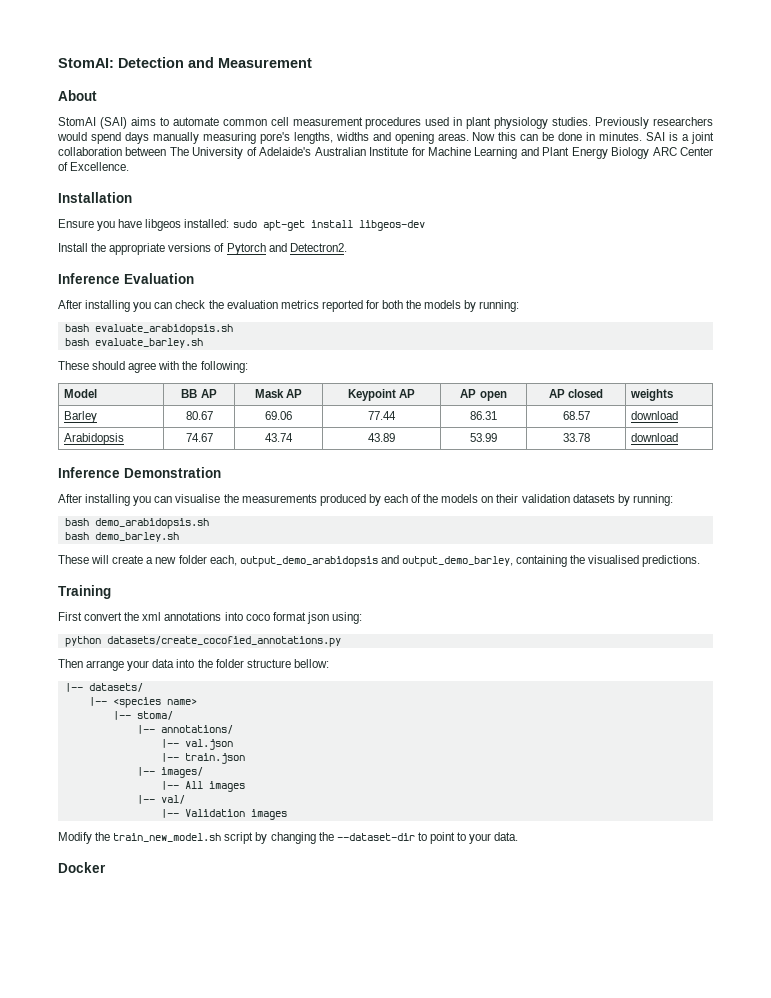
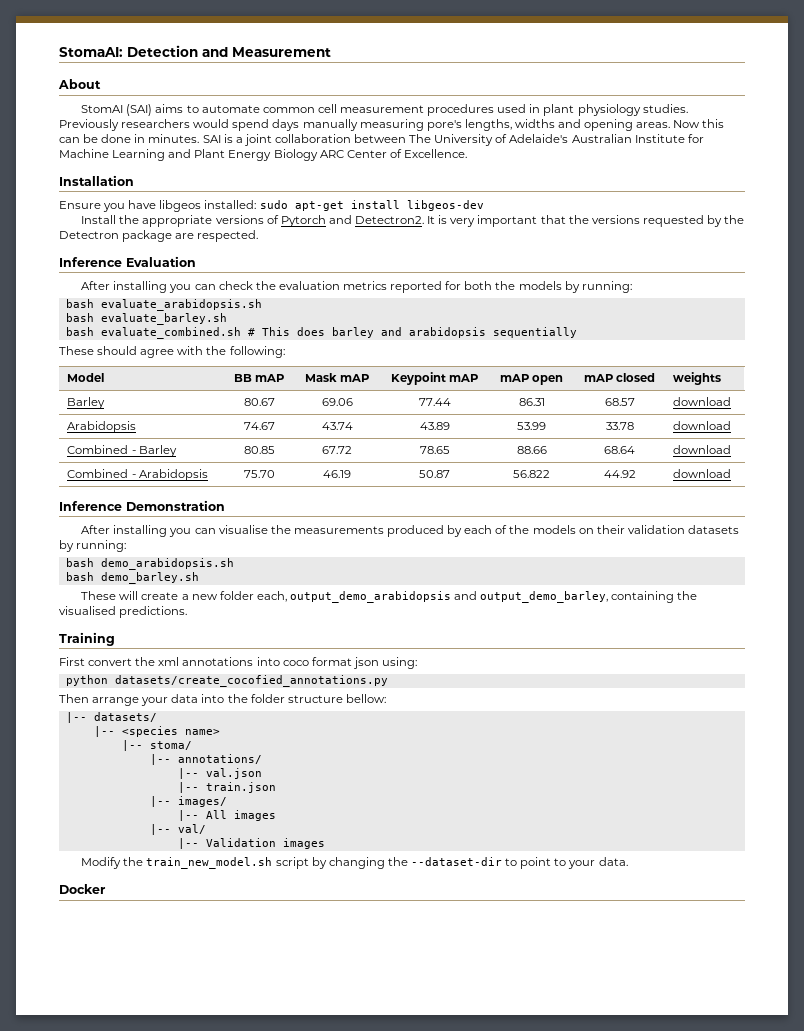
- StomAI: Detection and Measurement
+ StomaAI: Detection and Measurement
+ It is very important that the versions requested by the Detectron package are respected.
+ bash evaluate_combined.sh # This does barley and arabidopsis sequentially
- Model | BB AP | Mask AP | Keypoint AP | AP open | AP closed | weights
+ Model | BB mAP | Mask mAP | Keypoint mAP | mAP open | mAP closed | weights
+ Combined - Barley | 80.85 | 67.72 | 78.65 | 88.66 | 68.64 | download
+ Combined - Arabidopsis | 75.70 | 46.19 | 50.87 | 56.822 | 44.92 | download

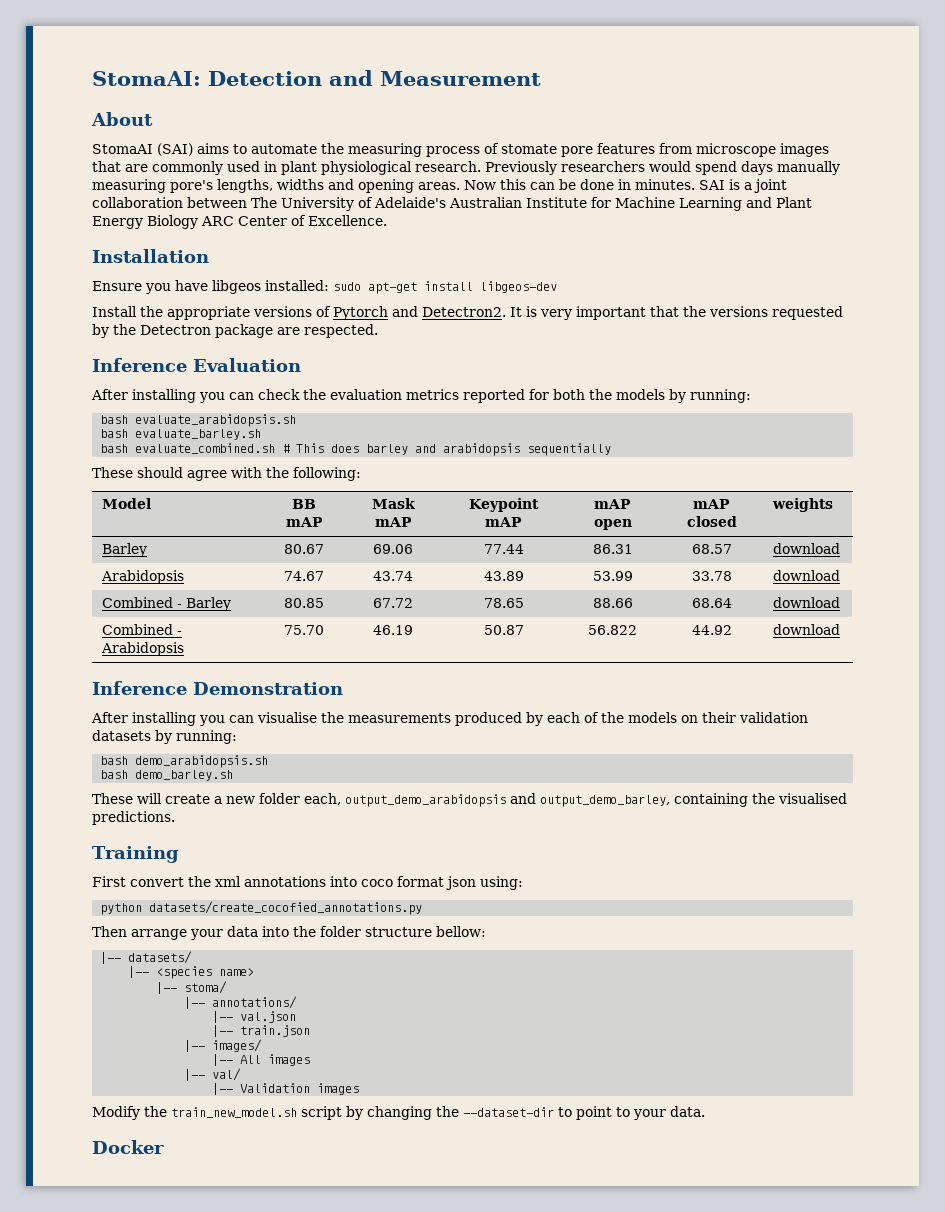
- StomAI (SAI) aims to automate common cell measurement procedures used in plant physiology studies.
+ StomaAI (SAI) aims to automate the measuring process of stomate pore features from microscope images that are commonly used in plant physiological research.

